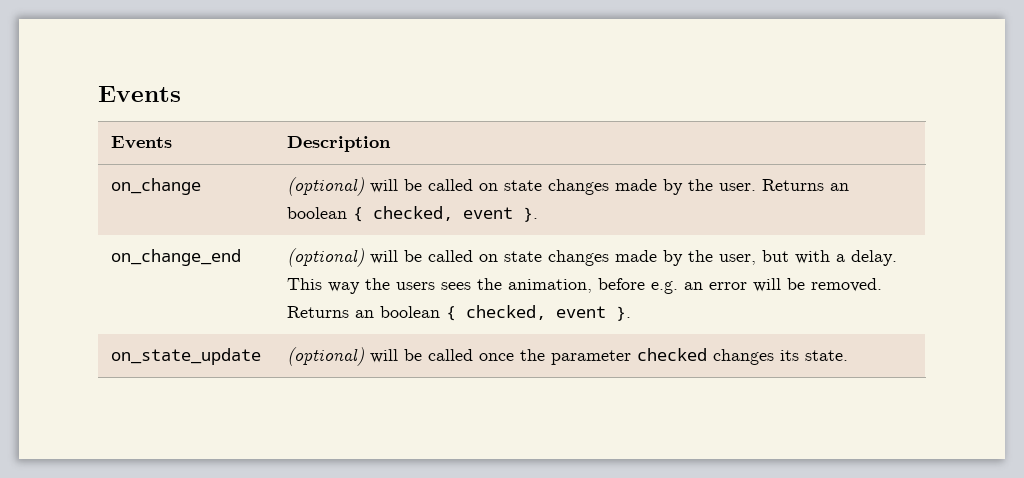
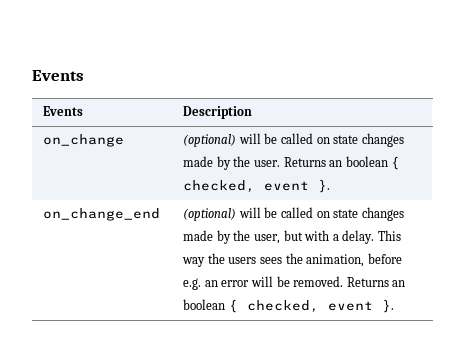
- on_state_update | (optional) will be called once the parameter checked changes its state.

